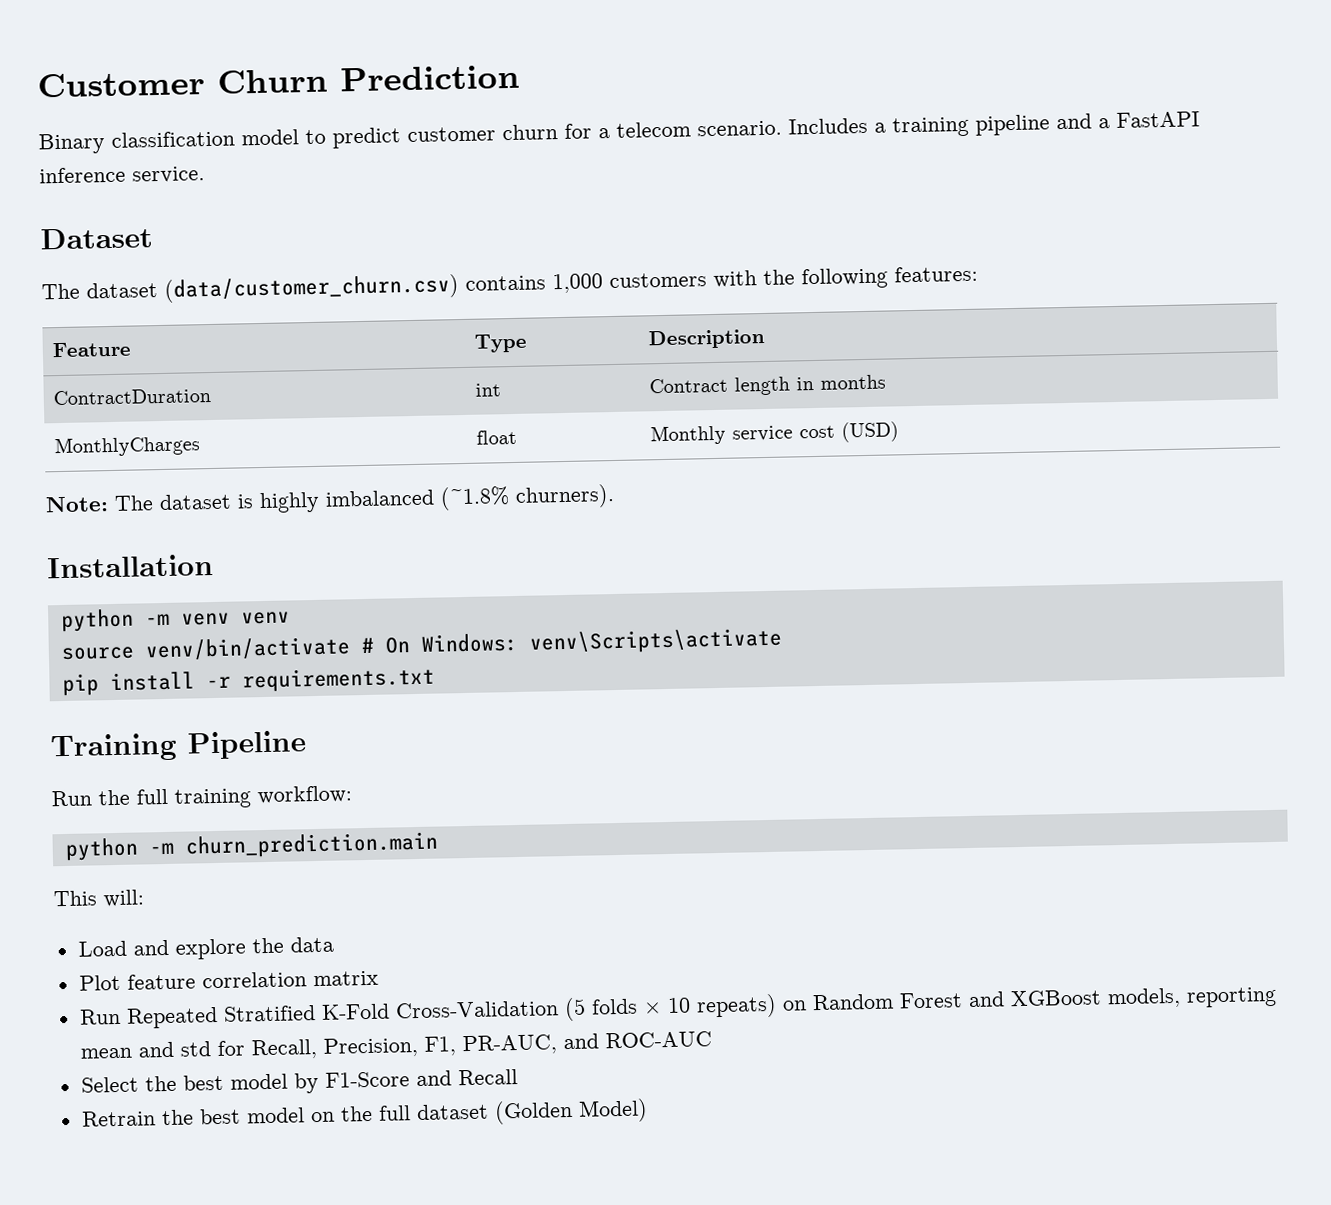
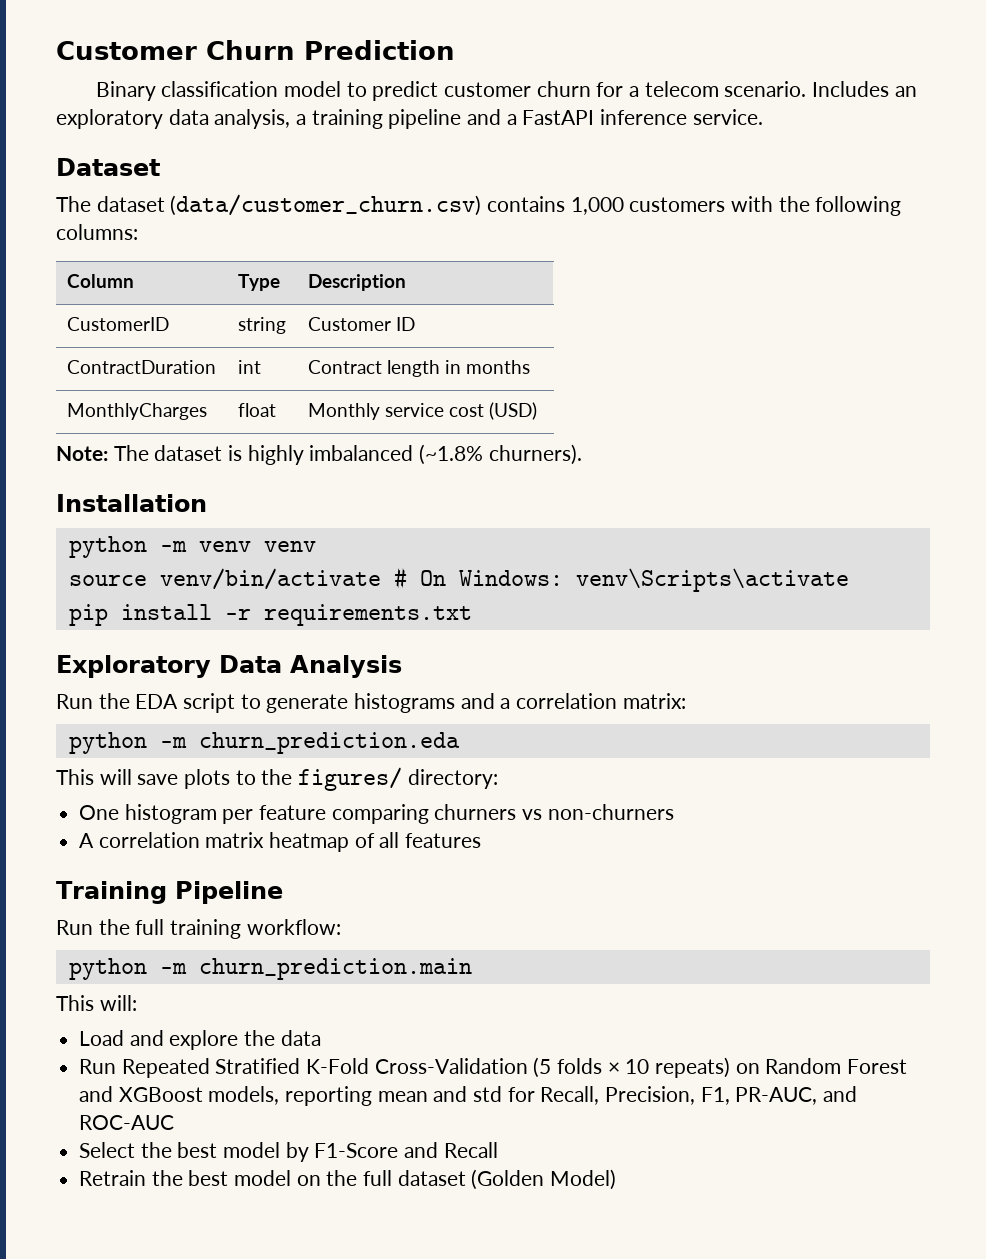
- Includes a training pipeline and a FastAPI inference service.
+ Includes an exploratory data analysis, a training pipeline and a FastAPI inference service.
- The dataset (data/customer_churn.csv) contains 1,000 customers with the following features:
- Feature | Type | Description
+ The dataset (data/customer_churn.csv) contains 1,000 customers with the following columns:
+ Column | Type | Description
+ CustomerID | string | Customer ID
+ Exploratory Data Analysis
+ Run the EDA script to generate histograms and a correlation matrix:
+ python -m churn_prediction.eda
+ This will save plots to the figures/ directory:
+ One histogram per feature comparing churners vs non-churners
+ A correlation matrix heatmap of all features
- Plot feature correlation matrix

